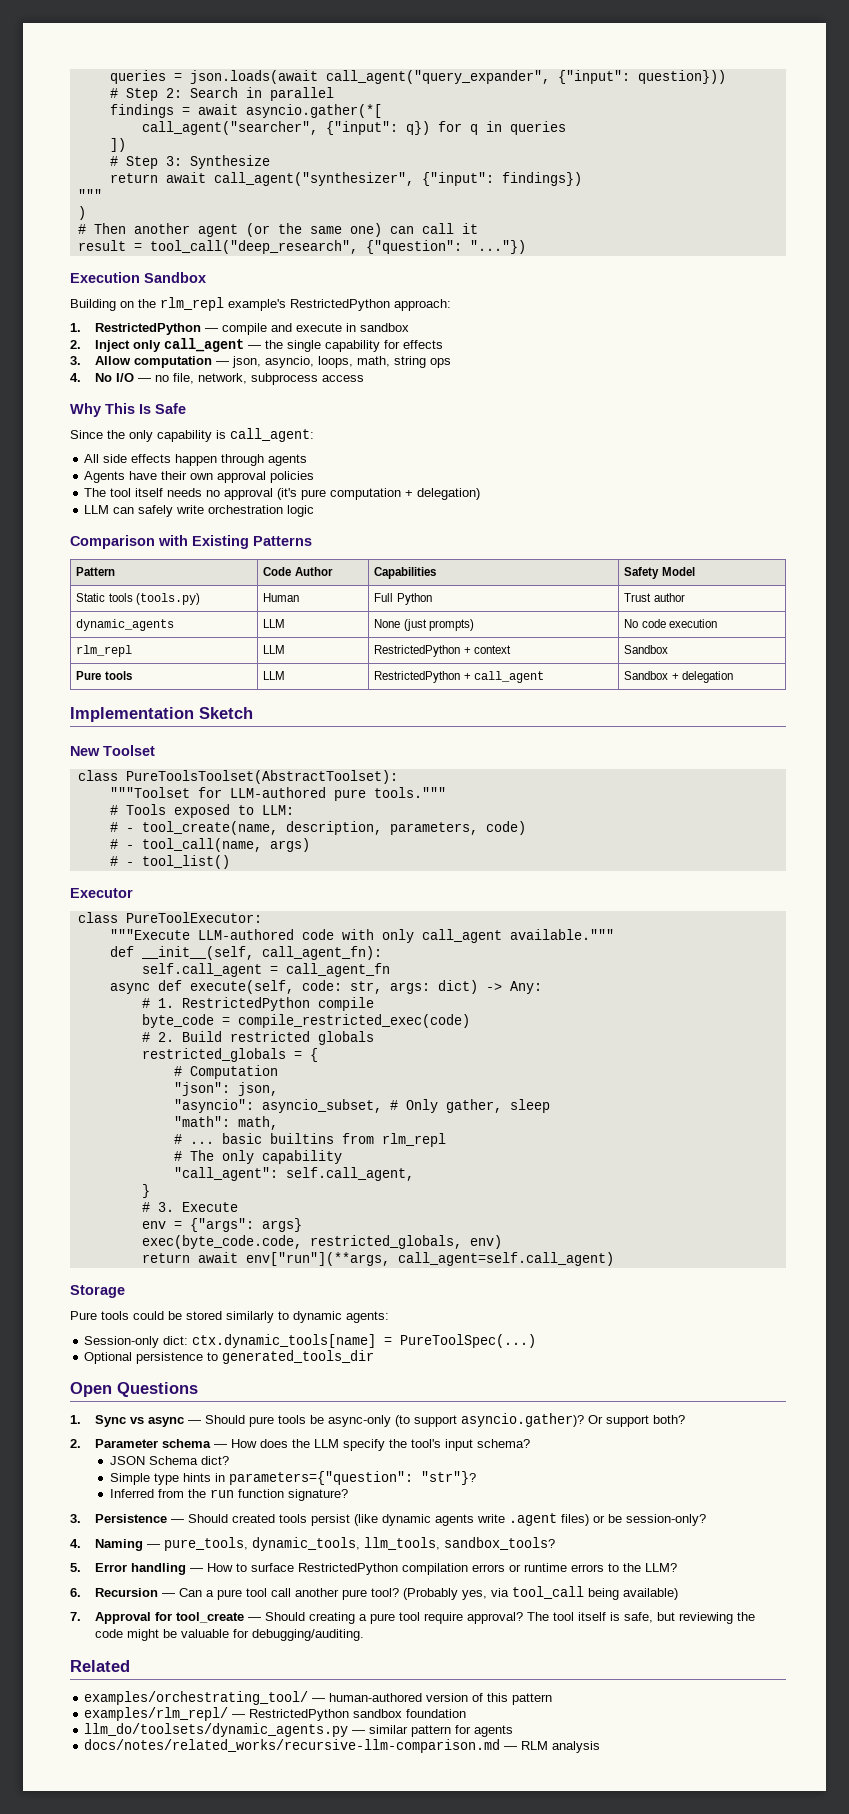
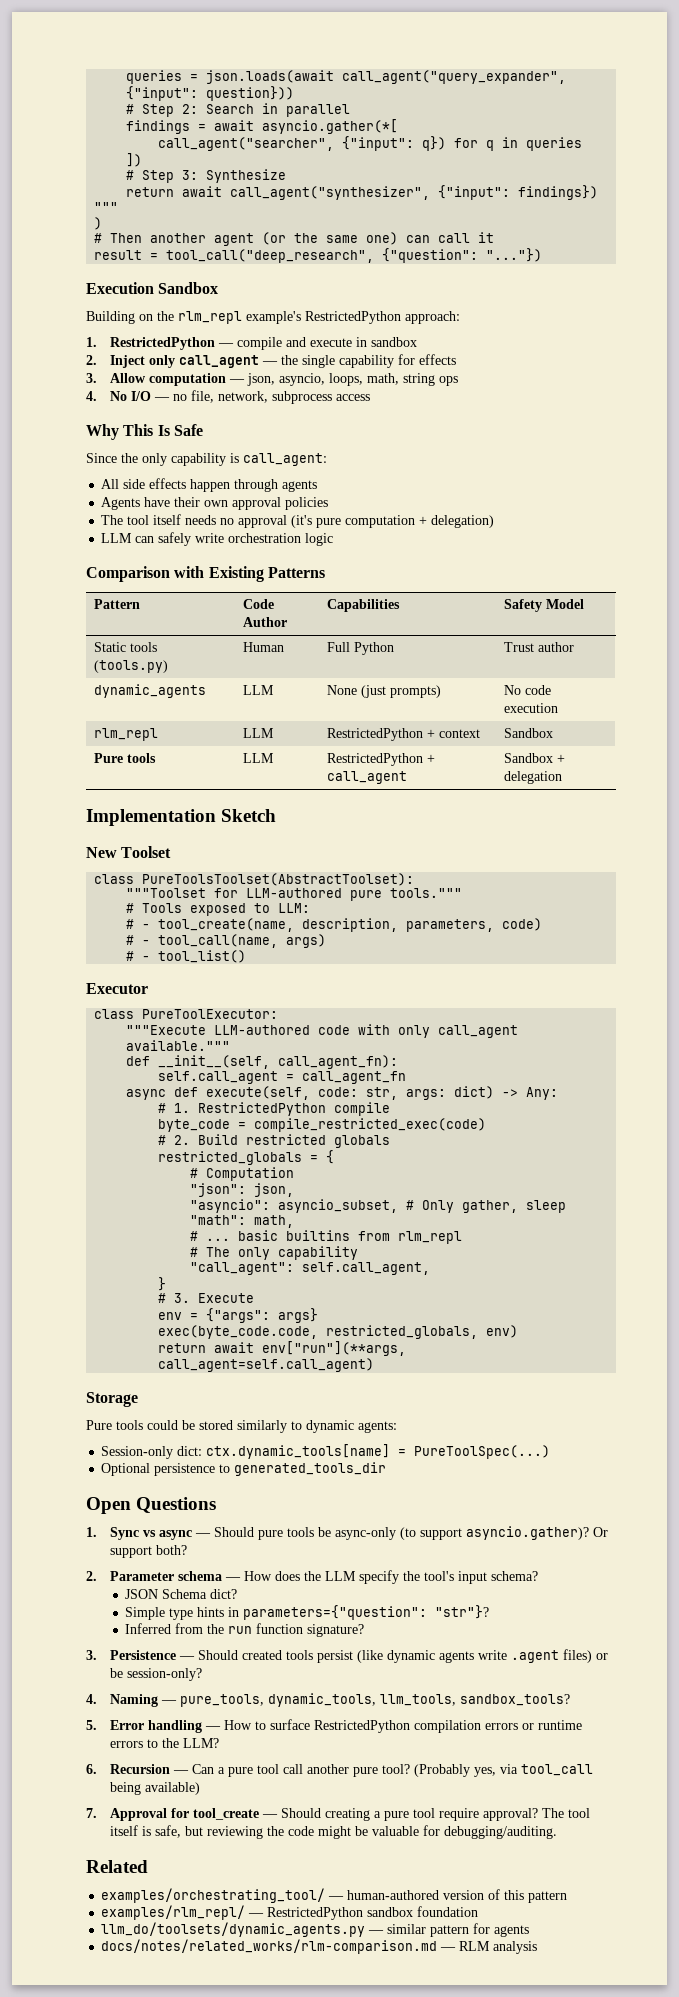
- docs/notes/related_works/recursive-llm-comparison.md — RLM analysis
+ docs/notes/related_works/rlm-comparison.md — RLM analysis

